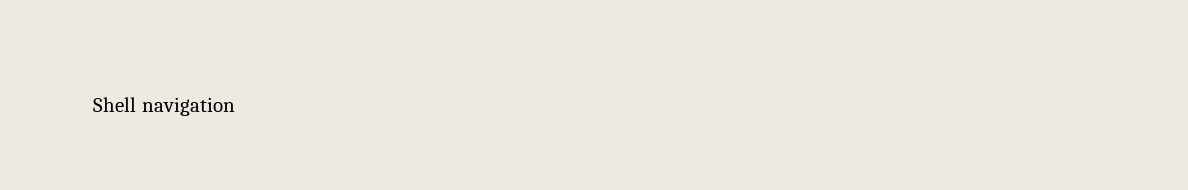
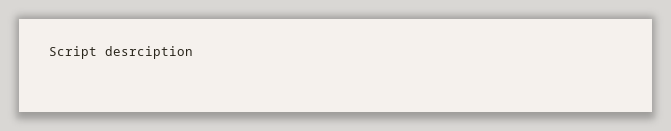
- Shell navigation
+ Script desrciption

